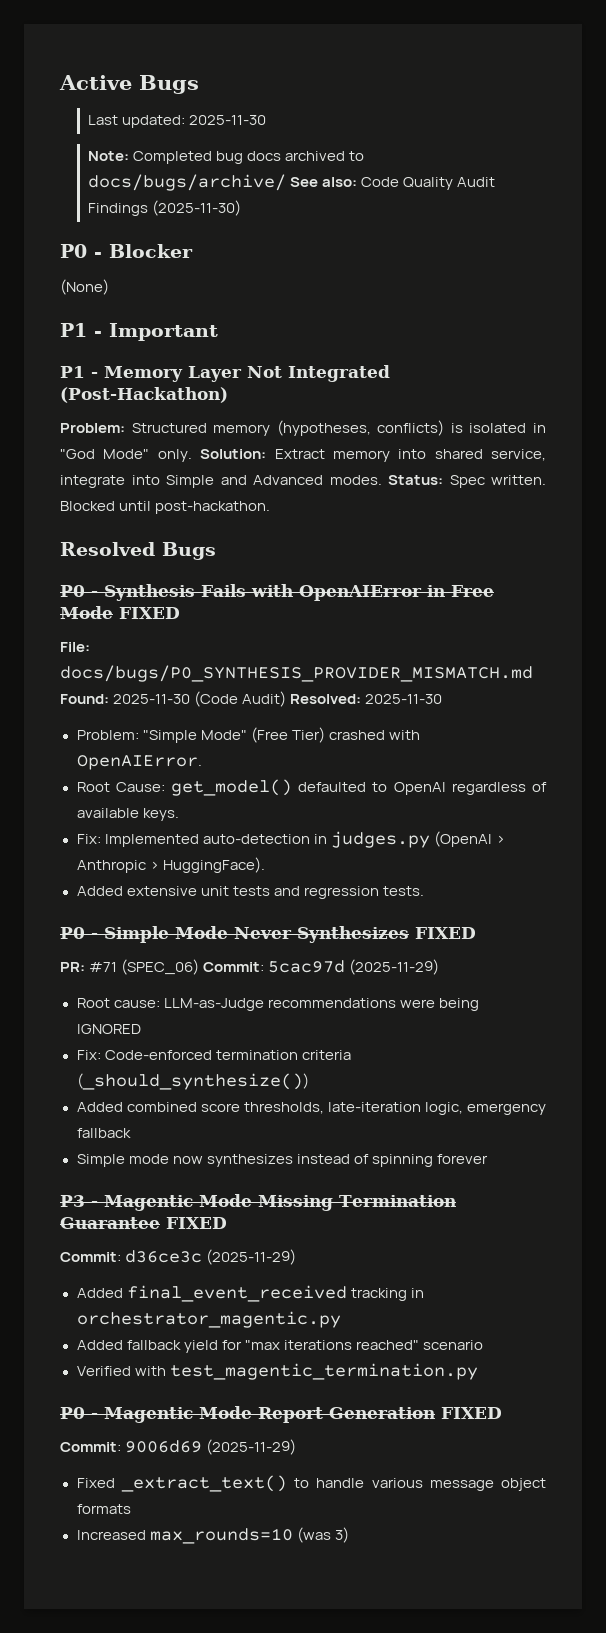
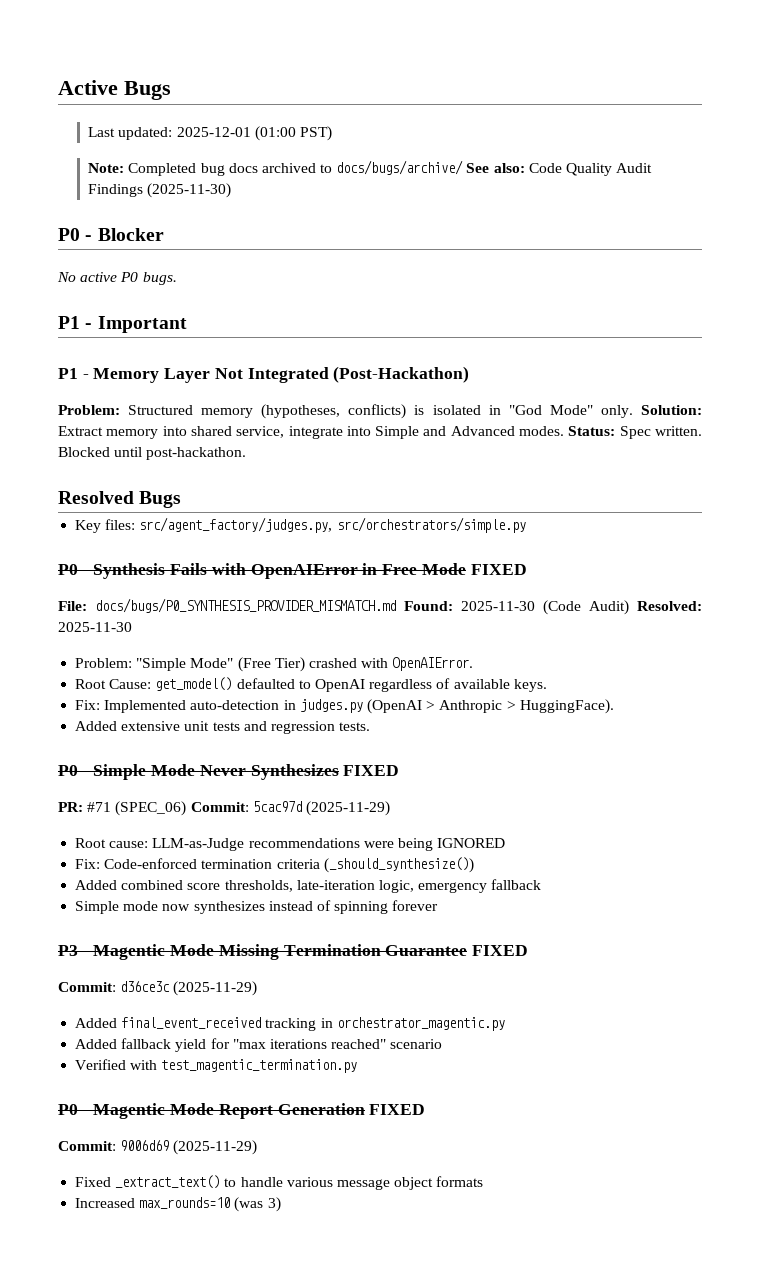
- Last updated: 2025-11-30
+ Last updated: 2025-12-01 (01:00 PST)
- (None)
+ No active P0 bugs.
+ Key files: src/agent_factory/judges.py, src/orchestrators/simple.py

